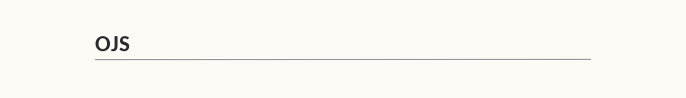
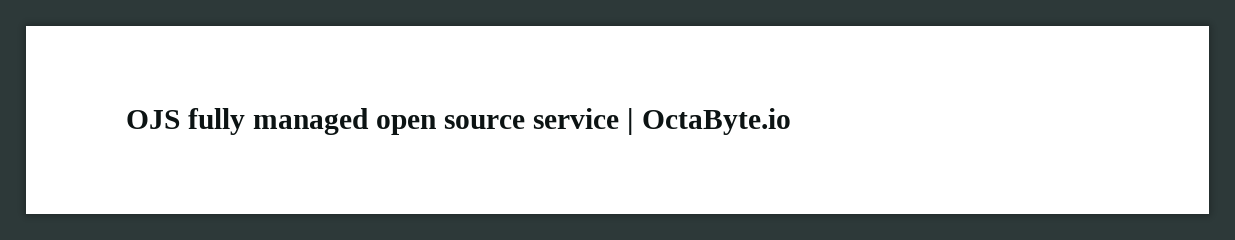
- OJS
+ OJS fully managed open source service | OctaByte.io

